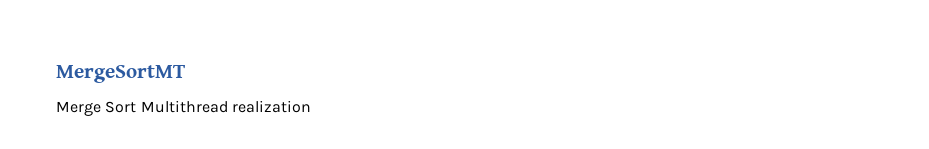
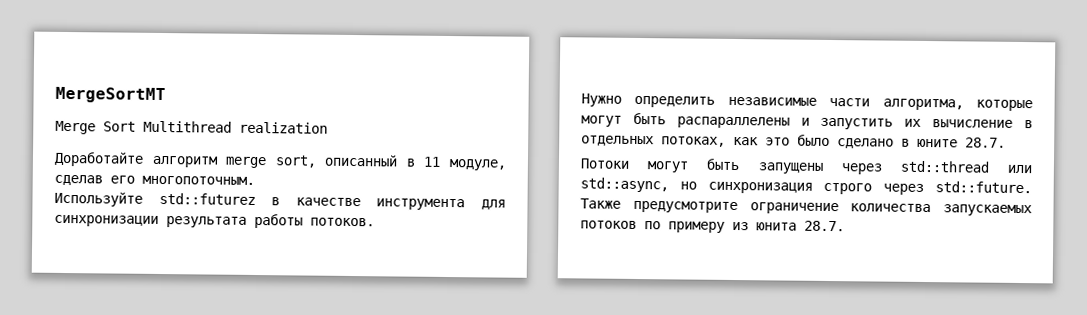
+ Доработайте алгоритм merge sort, описанный в 11 модуле, сделав его многопоточным.
+ Используйте std::futurez в качестве инструмента для синхронизации результата работы потоков.
+ Нужно определить независимые части алгоритма, которые могут быть распараллелены и запустить их вычисление в отдельных потоках, как это было сделано в юните 28.7.
+ Потоки могут быть запущены через std::thread или std::async, но синхронизация строго через std::future. Также предусмотрите ограничение количества запускаемых потоков по примеру из юнита 28.7.

